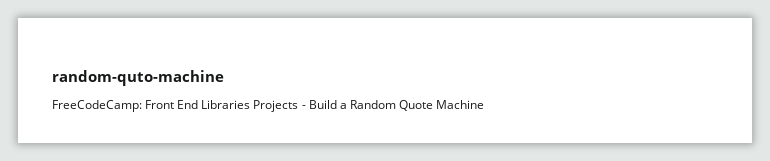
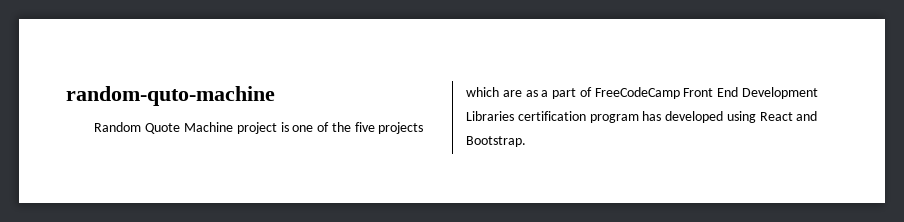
- FreeCodeCamp: Front End Libraries Projects - Build a Random Quote Machine
+ Random Quote Machine project is one of the five projects which are as a part of FreeCodeCamp Front End Development Libraries certification program has developed using React and Bootstrap.

